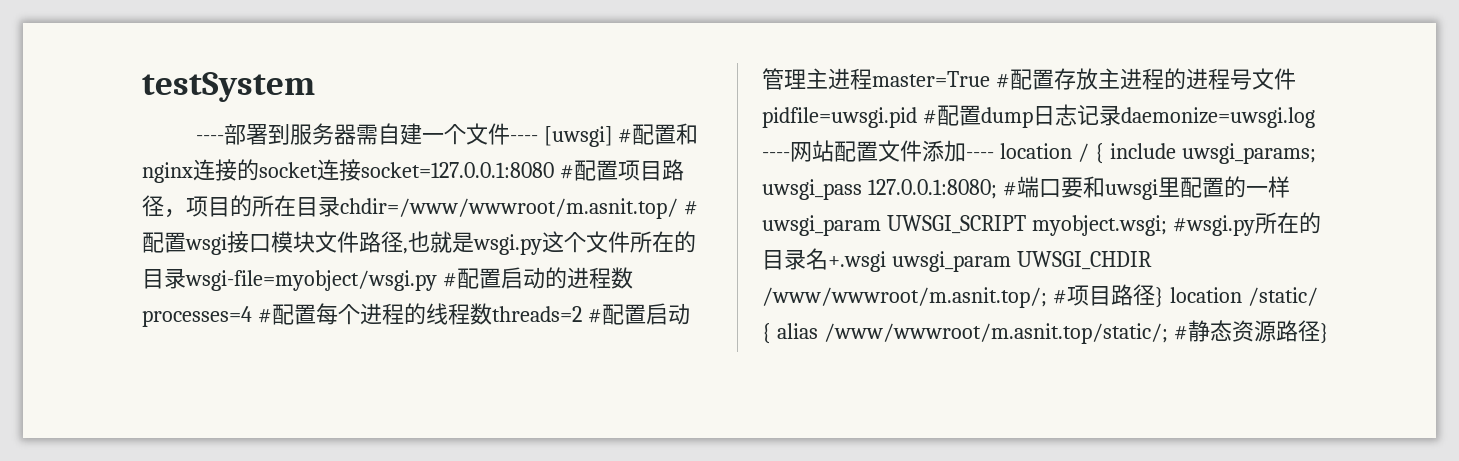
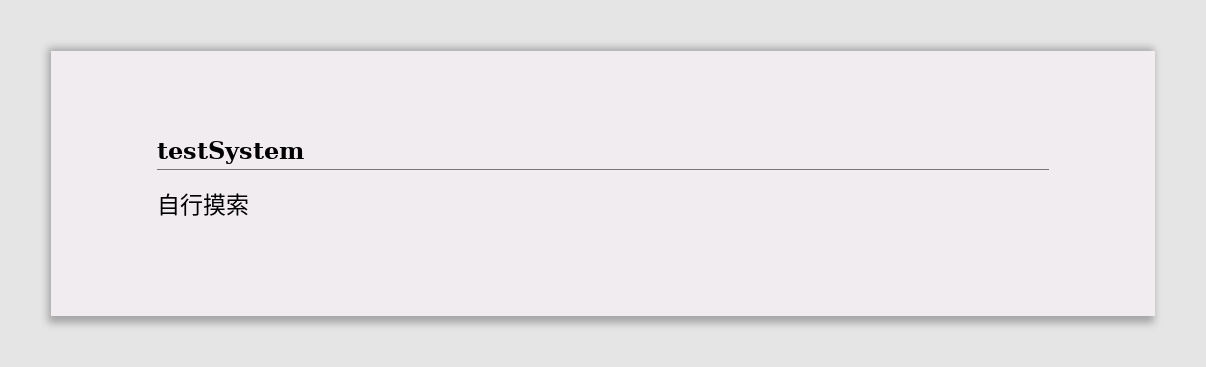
- ----部署到服务器需自建一个文件---- [uwsgi] #配置和nginx连接的socket连接socket=127.0.0.1:8080 #配置项目路径，项目的所在目录chdir=/www/wwwroot/m.asnit.top/ #配置wsgi接口模块文件路径,也就是wsgi.py这个文件所在的目录wsgi-file=myobject/wsgi.py #配置启动的进程数processes=4 #配置每个进程的线程数threads=2 #配置启动管理主进程master=True #配置存放主进程的进程号文件pidfile=uwsgi.pid #配置dump日志记录daemonize=uwsgi.log ----网站配置文件添加---- location / { include uwsgi_params; uwsgi_pass 127.0.0.1:8080; #端口要和uwsgi里配置的一样uwsgi_param UWSGI_SCRIPT myobject.wsgi; #wsgi.py所在的目录名+.wsgi uwsgi_param UWSGI_CHDIR /www/wwwroot/m.asnit.top/; #项目路径} location /static/ { alias /www/wwwroot/m.asnit.top/static/; #静态资源路径}
+ 自行摸索

